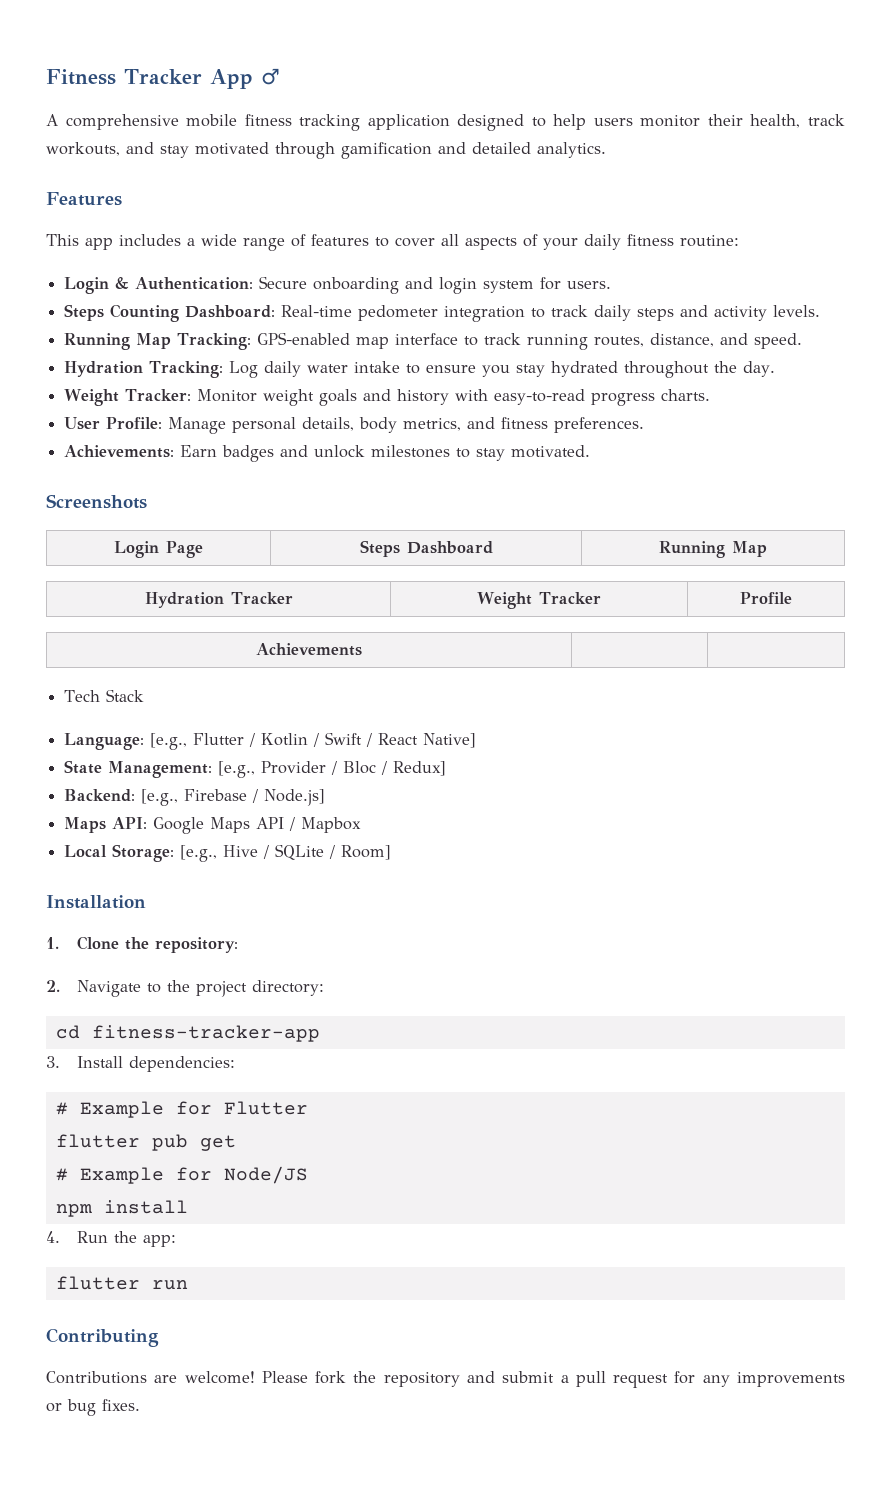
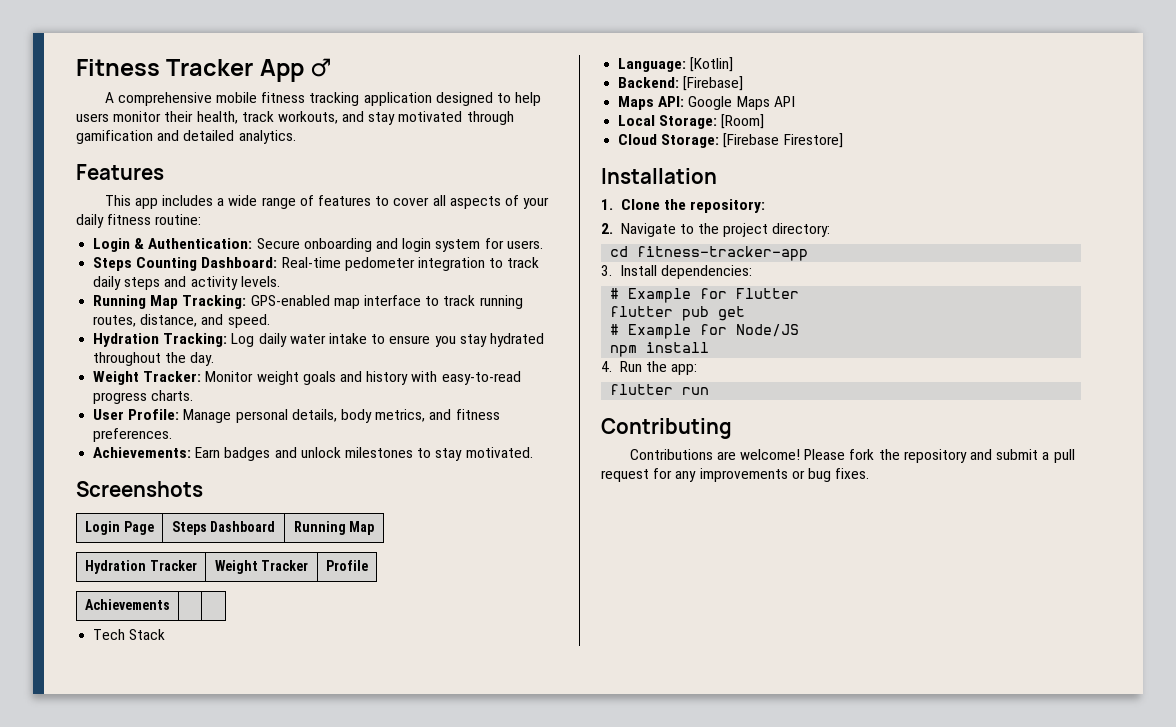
- Language: [e.g., Flutter / Kotlin / Swift / React Native]
- State Management: [e.g., Provider / Bloc / Redux]
- Backend: [e.g., Firebase / Node.js]
+ Language: [Kotlin]
+ Backend: [Firebase]
- Maps API: Google Maps API / Mapbox
+ Maps API: Google Maps API
- Local Storage: [e.g., Hive / SQLite / Room]
+ Local Storage: [Room]
+ Cloud Storage: [Firebase Firestore]

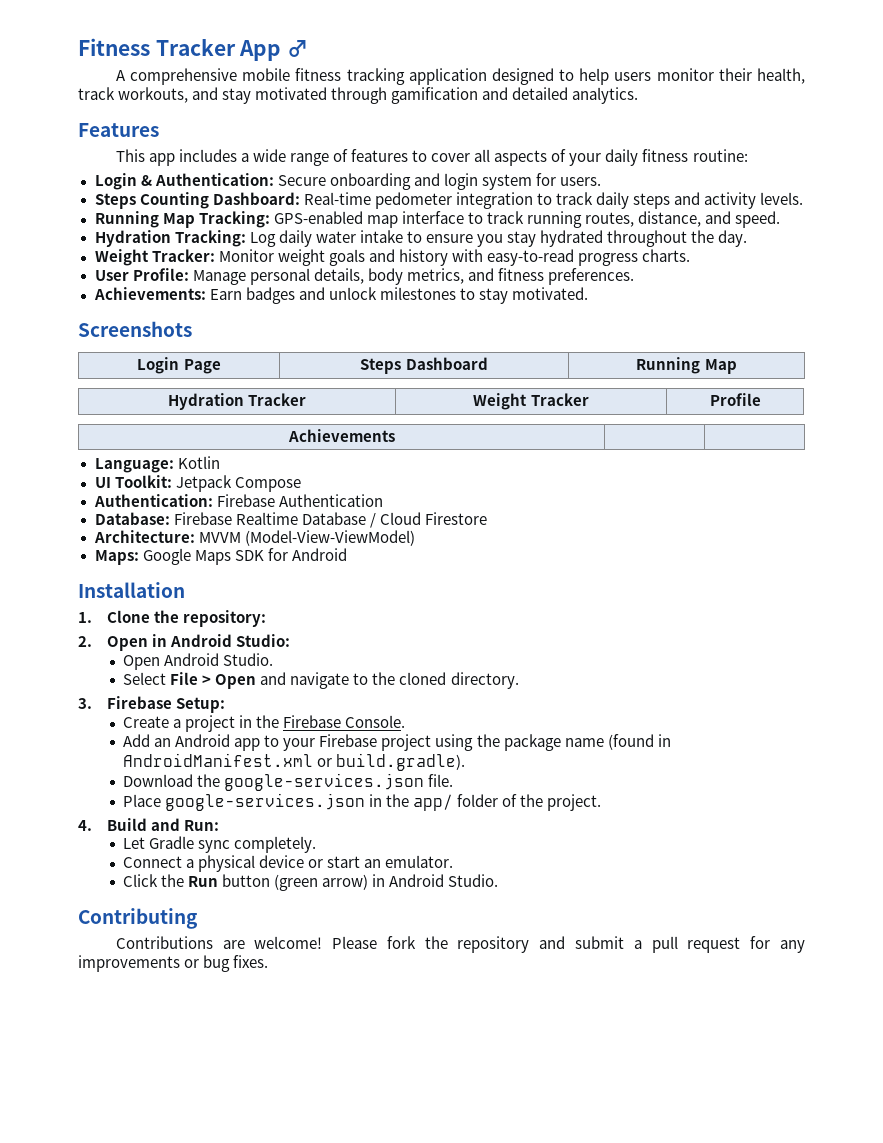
- Tech Stack
- Language: [Kotlin]
- Backend: [Firebase]
- Maps API: Google Maps API
- Local Storage: [Room]
- Cloud Storage: [Firebase Firestore]
+ Language: Kotlin
+ UI Toolkit: Jetpack Compose
+ Authentication: Firebase Authentication
+ Database: Firebase Realtime Database / Cloud Firestore
+ Architecture: MVVM (Model-View-ViewModel)
+ Maps: Google Maps SDK for Android
- 2. Navigate to the project directory:
- cd fitness-tracker-app
- 3. Install dependencies:
- # Example for Flutter
- flutter pub get
- # Example for Node/JS
- npm install
- 4. Run the app:
- flutter run
+ 2. Open in Android Studio:
+ Open Android Studio.
+ Select File > Open and navigate to the cloned directory.
+ 3. Firebase Setup:
+ Create a project in the Firebase Console.
+ Add an Android app to your Firebase project using the package name (found in AndroidManifest.xml or build.gradle).
+ Download the google-services.json file.
+ Place google-services.json in the app/ folder of the project.
+ 4. Build and Run:
+ Let Gradle sync completely.
+ Connect a physical device or start an emulator.
+ Click the Run button (green arrow) in Android Studio.

